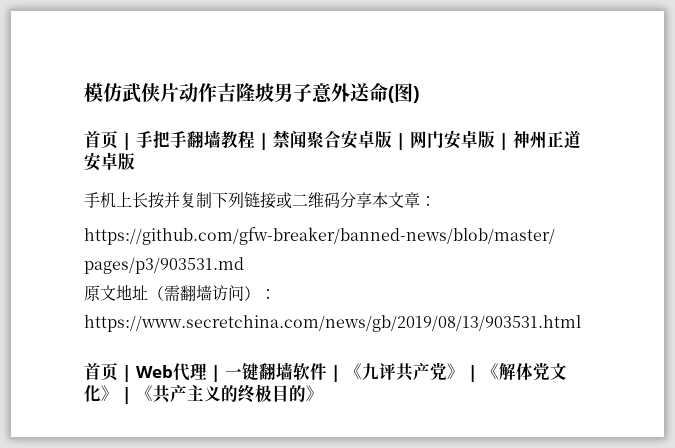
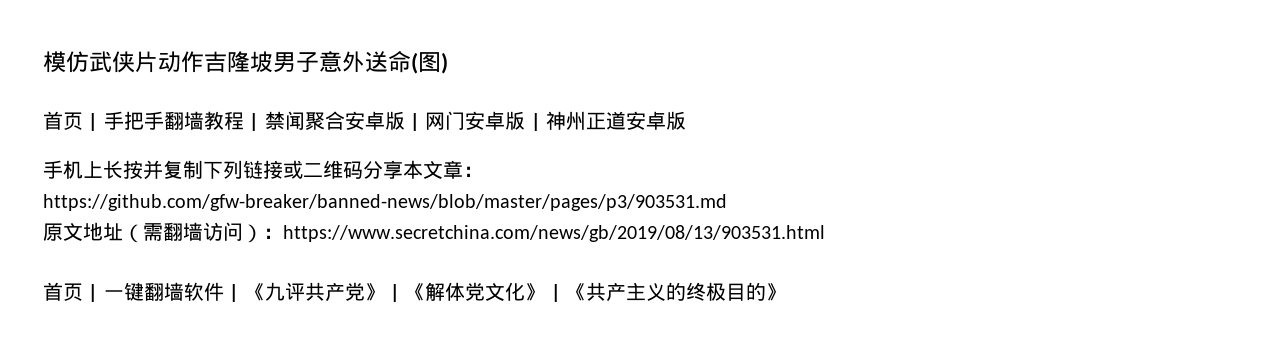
- 首页 | Web代理 | 一键翻墙软件 | 《九评共产党》 | 《解体党文化》 | 《共产主义的终极目的》
+ 首页 | 一键翻墙软件 | 《九评共产党》 | 《解体党文化》 | 《共产主义的终极目的》

